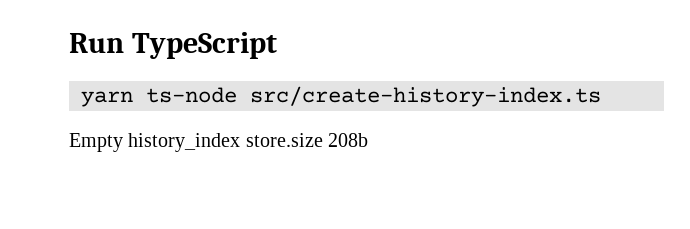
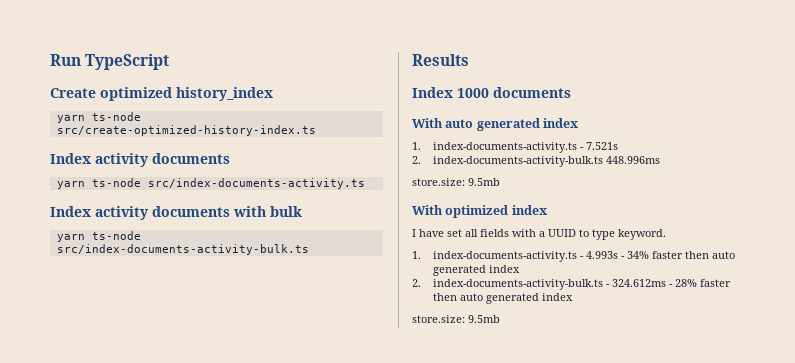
- yarn ts-node src/create-history-index.ts
- Empty history_index store.size 208b
+ Create optimized history_index
+ yarn ts-node src/create-optimized-history-index.ts
+ Index activity documents
+ yarn ts-node src/index-documents-activity.ts
+ Index activity documents with bulk
+ yarn ts-node src/index-documents-activity-bulk.ts
+ Results
+ Index 1000 documents
+ With auto generated index
+ 1. index-documents-activity.ts - 7.521s
+ 2. index-documents-activity-bulk.ts 448.996ms
+ store.size: 9.5mb
+ With optimized index
+ I have set all fields with a UUID to type keyword.
+ 1. index-documents-activity.ts - 4.993s - 34% faster then auto generated index
+ 2. index-documents-activity-bulk.ts - 324.612ms - 28% faster then auto generated index
+ store.size: 9.5mb

